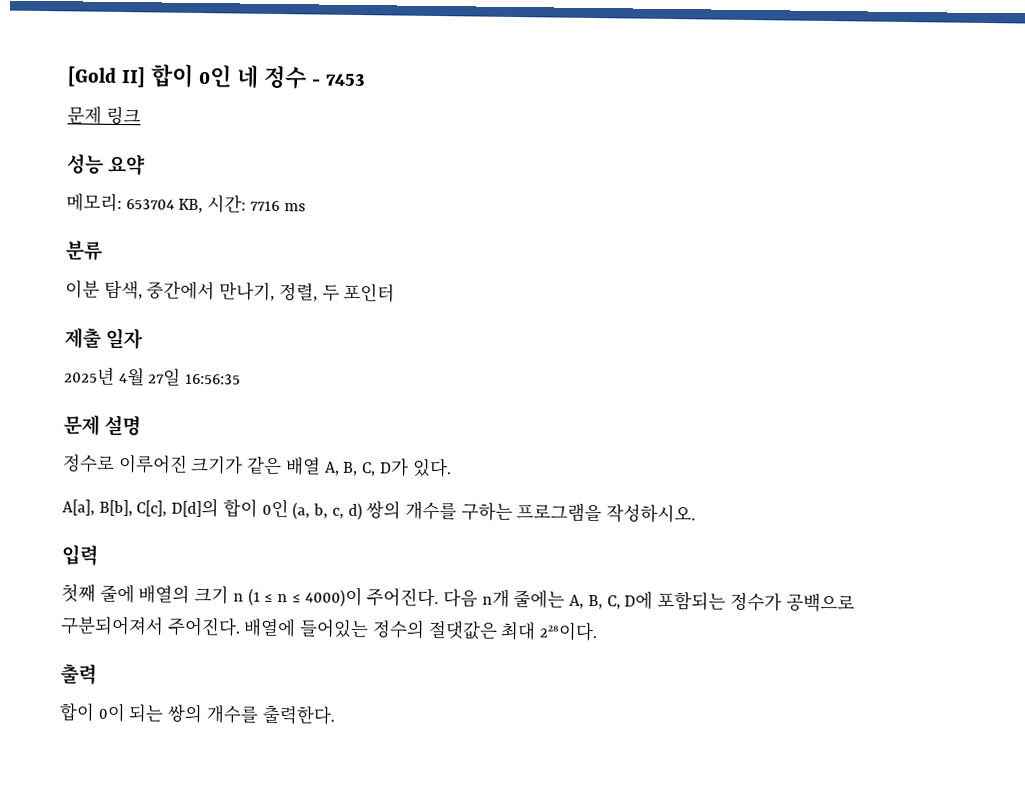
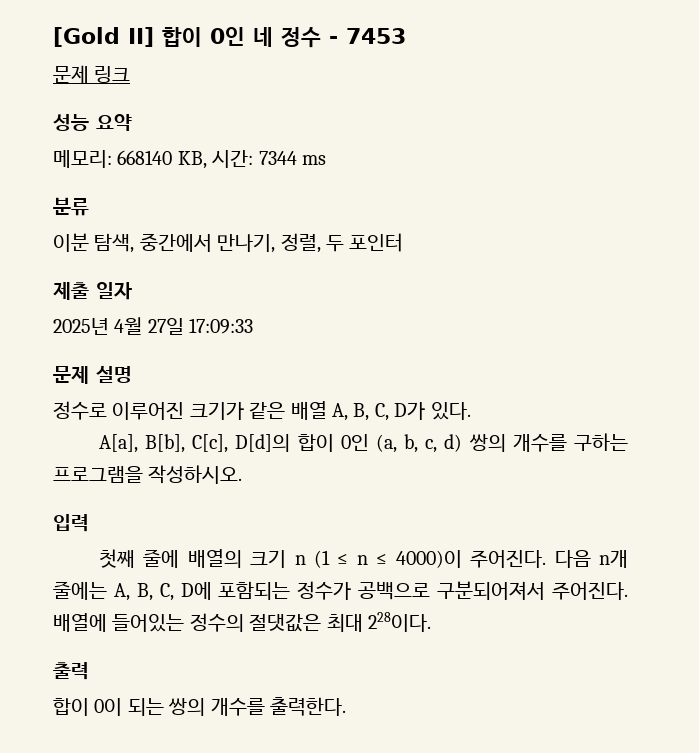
- 메모리: 653704 KB, 시간: 7716 ms
+ 메모리: 668140 KB, 시간: 7344 ms
- 2025년 4월 27일 16:56:35
+ 2025년 4월 27일 17:09:33

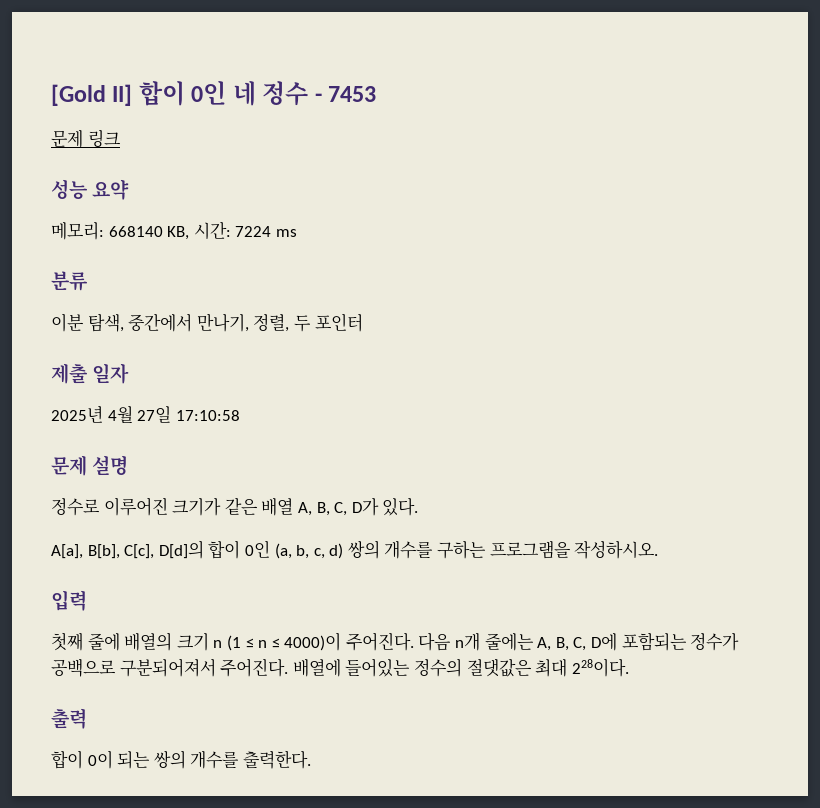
- 메모리: 668140 KB, 시간: 7344 ms
+ 메모리: 668140 KB, 시간: 7224 ms
- 2025년 4월 27일 17:09:33
+ 2025년 4월 27일 17:10:58

